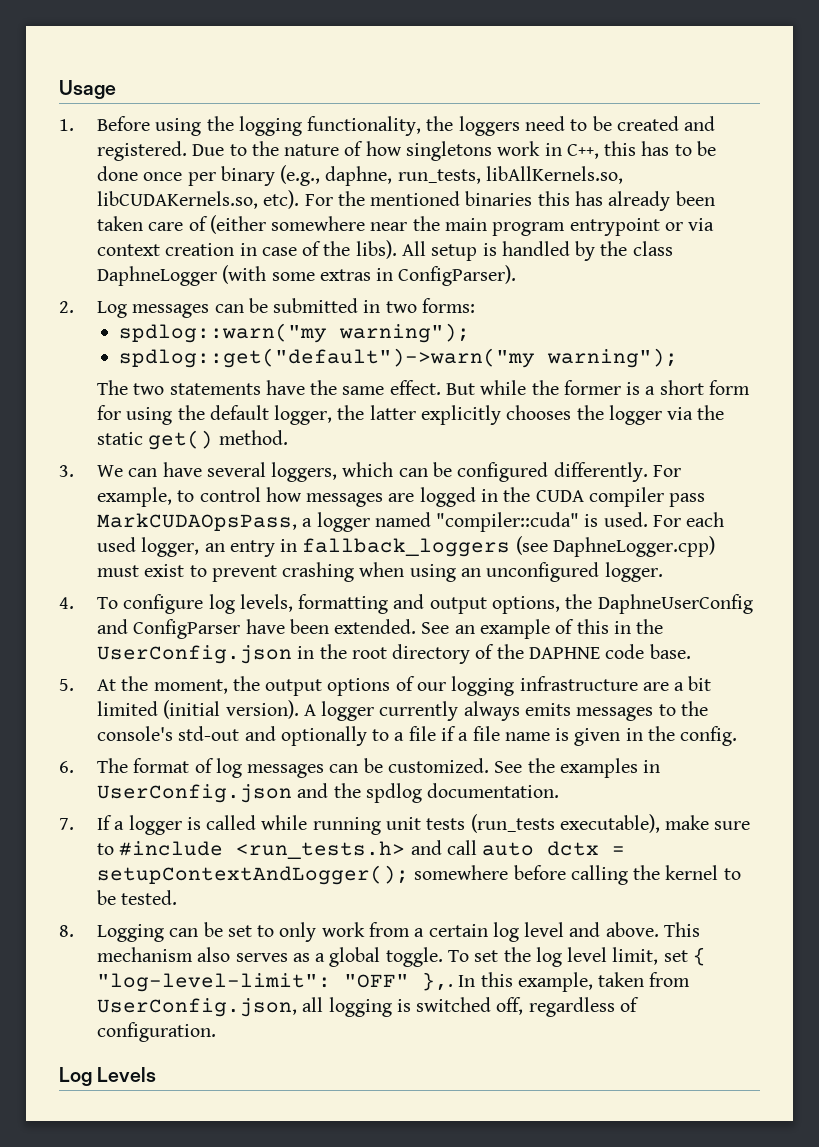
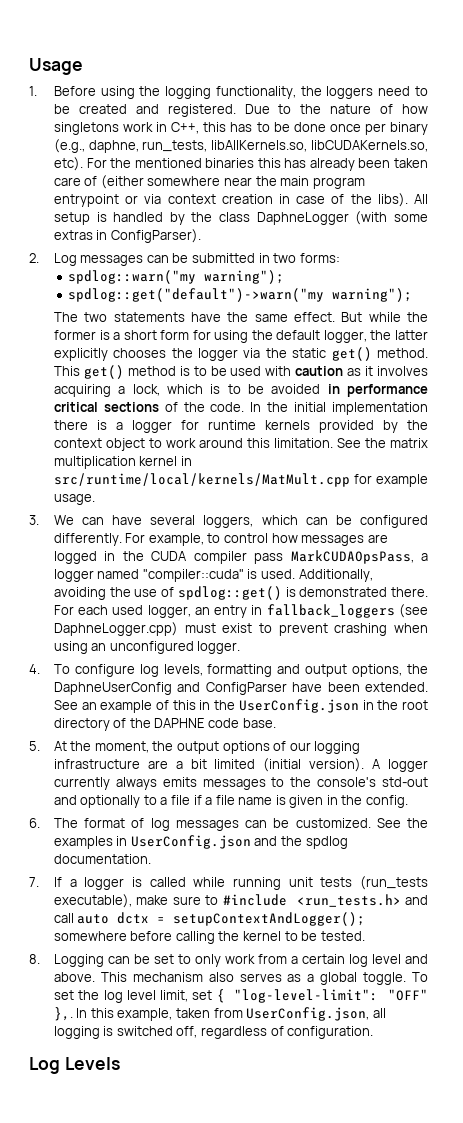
+ This get() method is to be used with caution as it involves acquiring a lock, which is to be avoided in performance critical sections of the code. In the initial implementation there is a logger for runtime kernels provided by the context object to work around this limitation. See the matrix multiplication kernel in src/runtime/local/kernels/MatMult.cpp for example usage.
+ Additionally, avoiding the use of spdlog::get() is demonstrated there.

